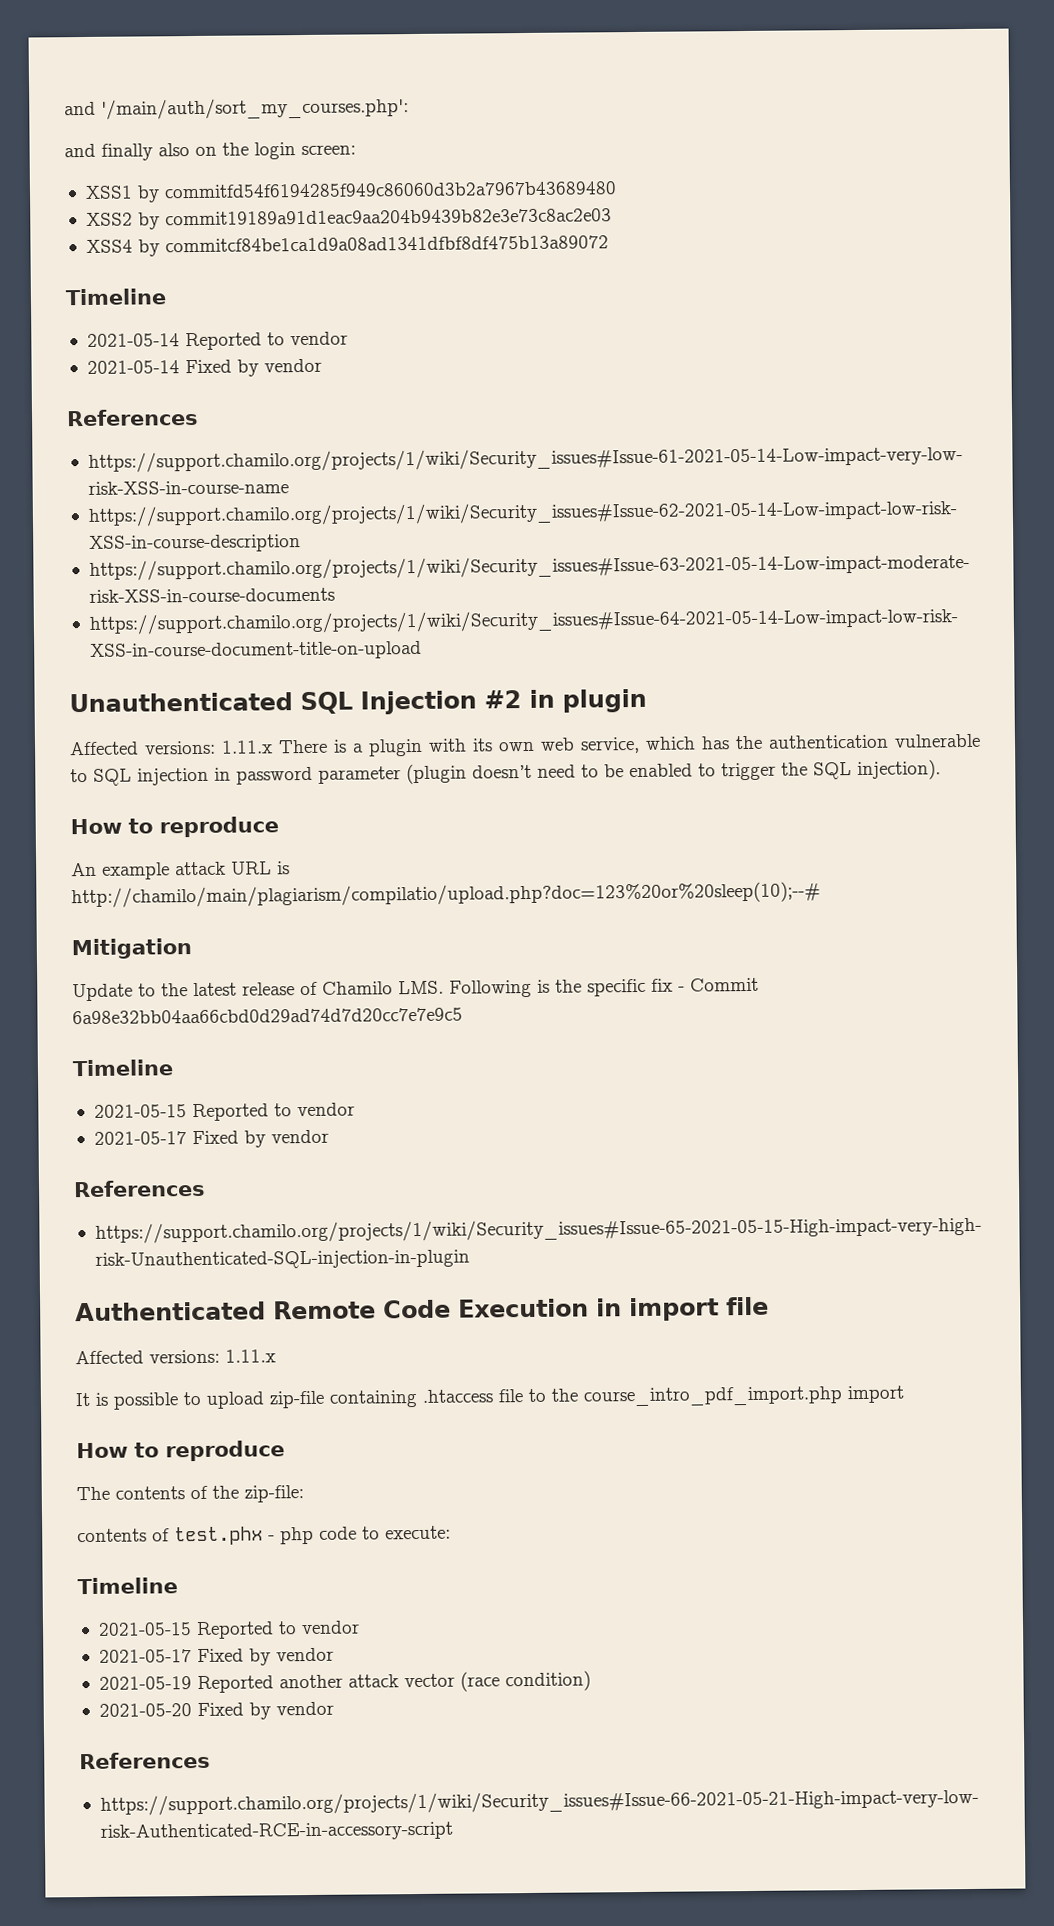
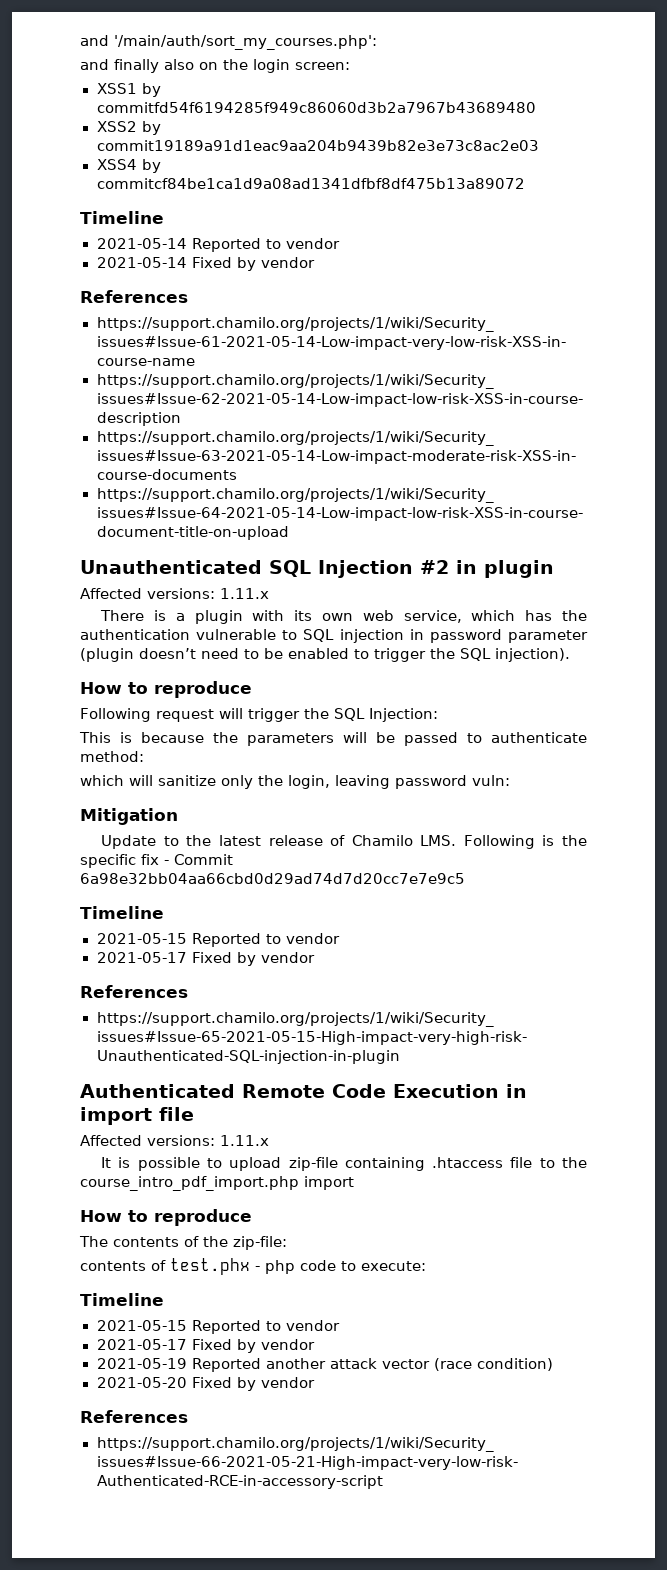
  Unauthenticated SQL Injection #2 in plugin
- Affected versions: 1.11.x There is a plugin with its own web service, which has the authentication vulnerable to SQL injection in password parameter (plugin doesn’t need to be enabled to trigger the SQL injection).
+ Affected versions: 1.11.x
+ There is a plugin with its own web service, which has the authentication vulnerable to SQL injection in password parameter (plugin doesn’t need to be enabled to trigger the SQL injection).
- An example attack URL is http://chamilo/main/plagiarism/compilatio/upload.php?doc=123%20or%20sleep(10);--#
+ Following request will trigger the SQL Injection:
+ This is because the parameters will be passed to authenticate method:
+ which will sanitize only the login, leaving password vuln:

